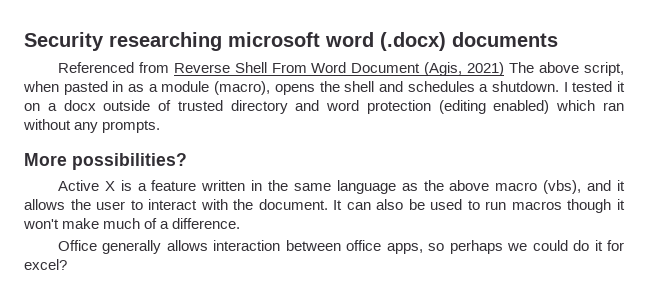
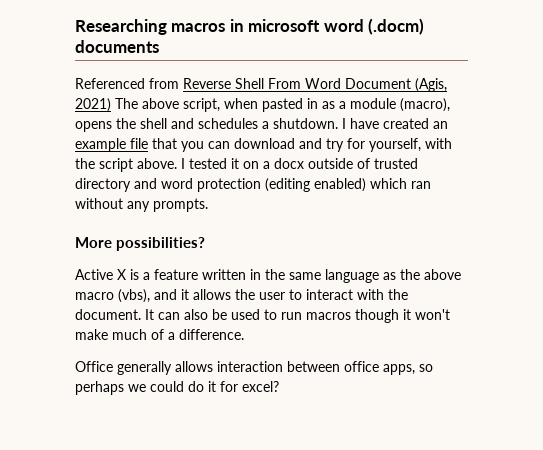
- Security researching microsoft word (.docx) documents
+ Researching macros in microsoft word (.docm) documents
- I tested it on a docx outside of trusted directory and word protection (editing enabled) which ran without any prompts.
+ I have created an example file that you can download and try for yourself, with the script above. I tested it on a docx outside of trusted directory and word protection (editing enabled) which ran without any prompts.

